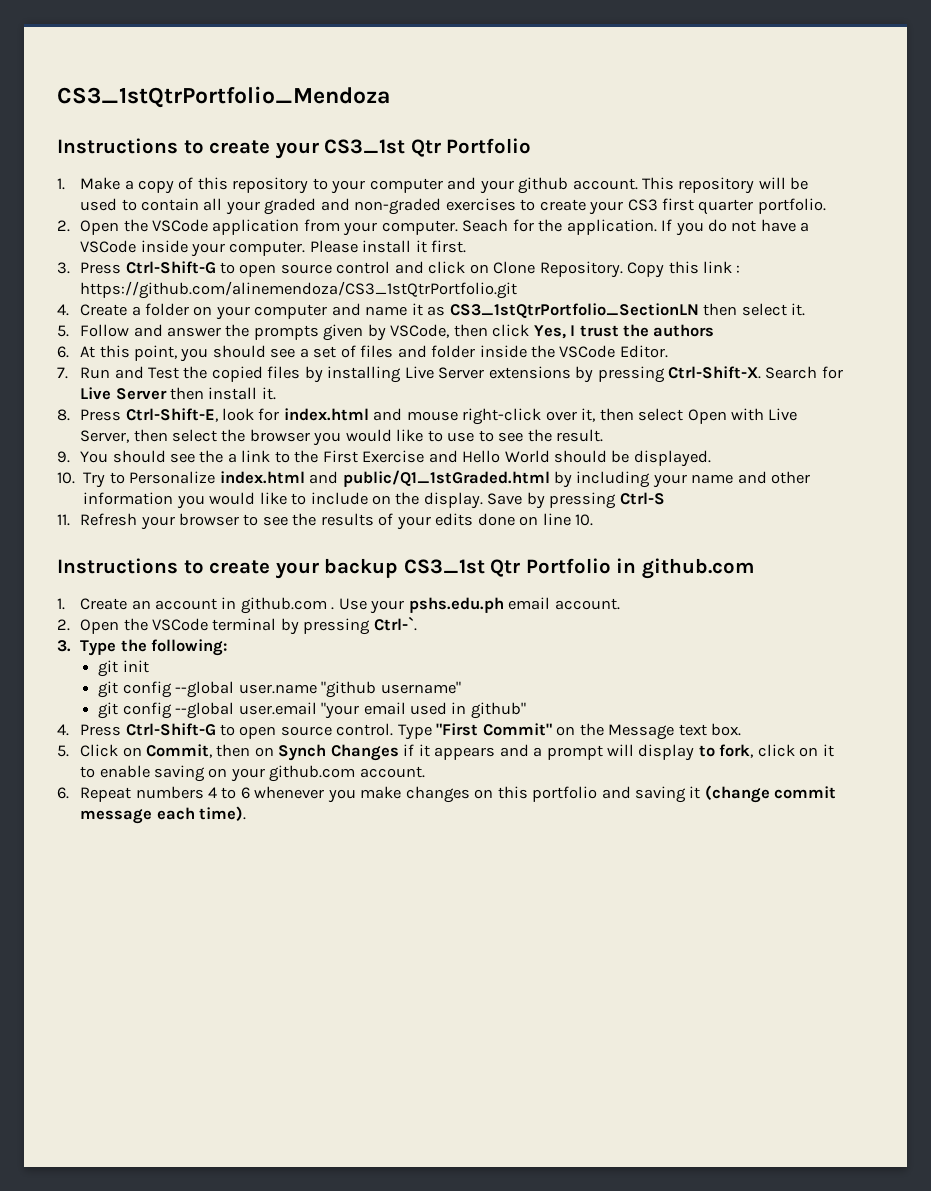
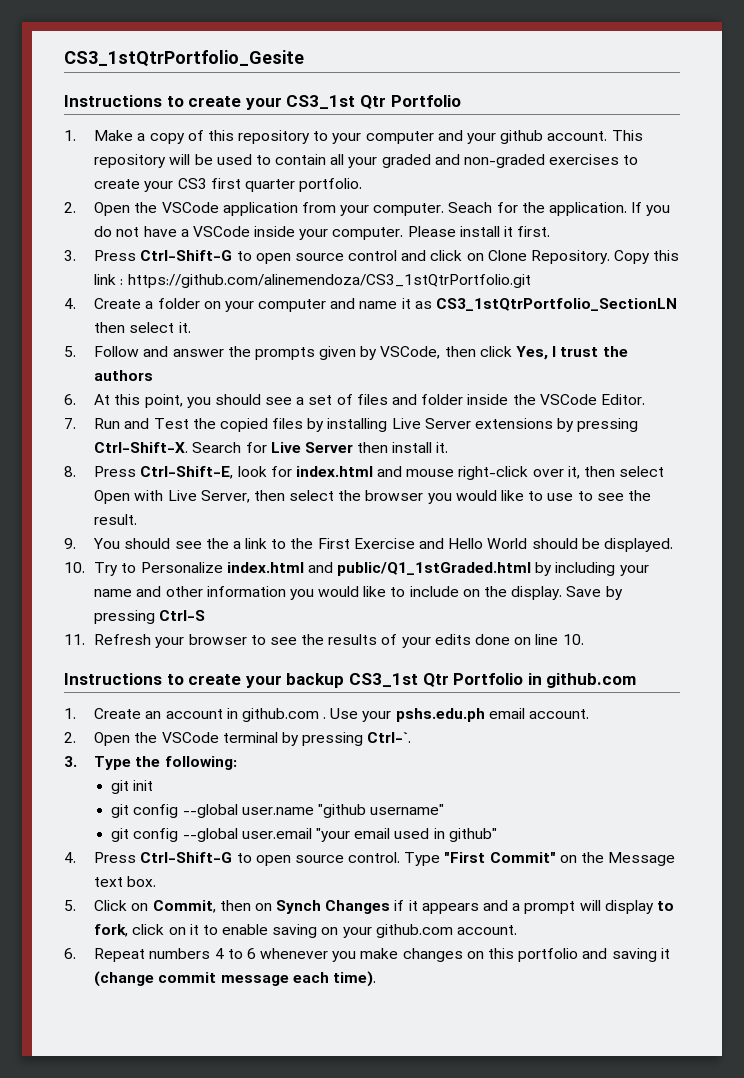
- CS3_1stQtrPortfolio_Mendoza
+ CS3_1stQtrPortfolio_Gesite

